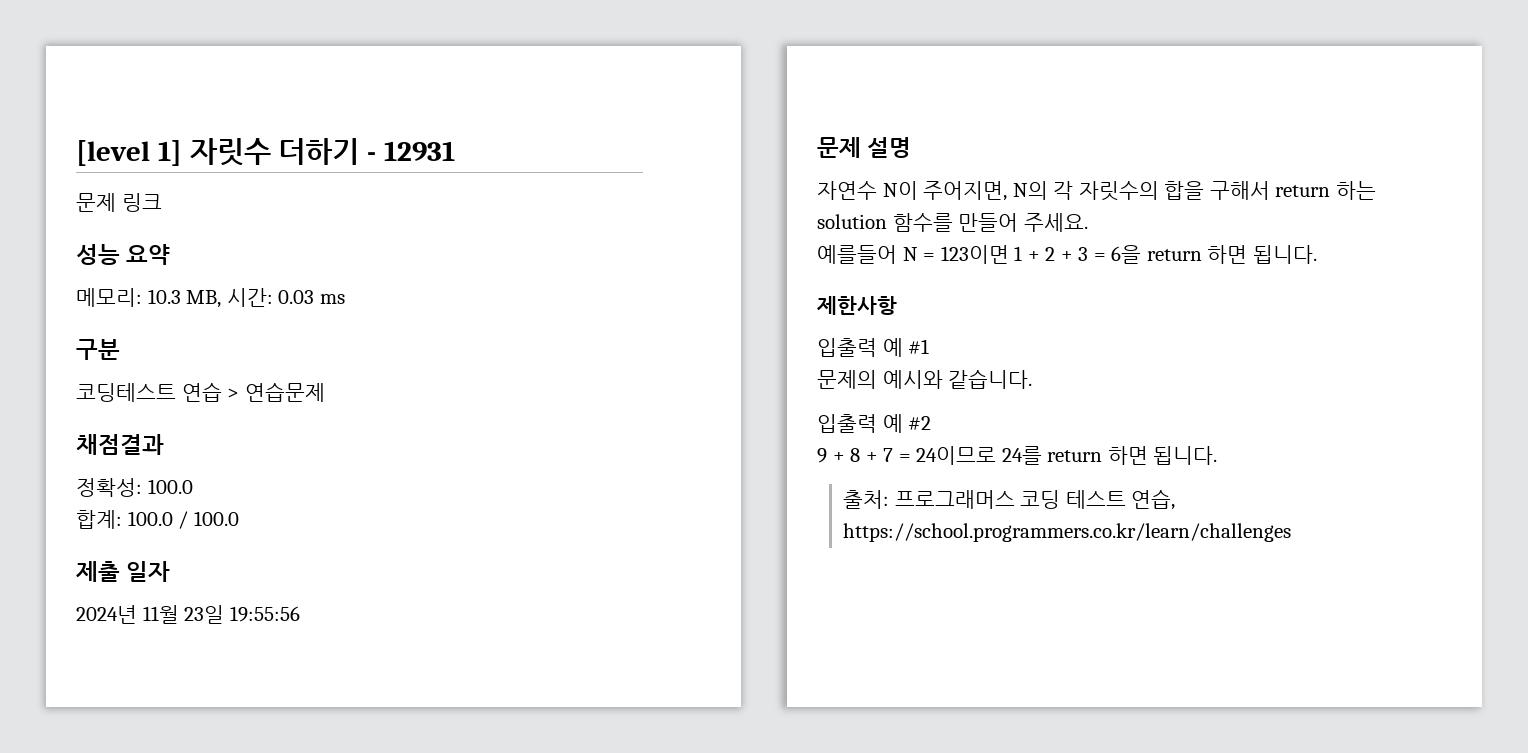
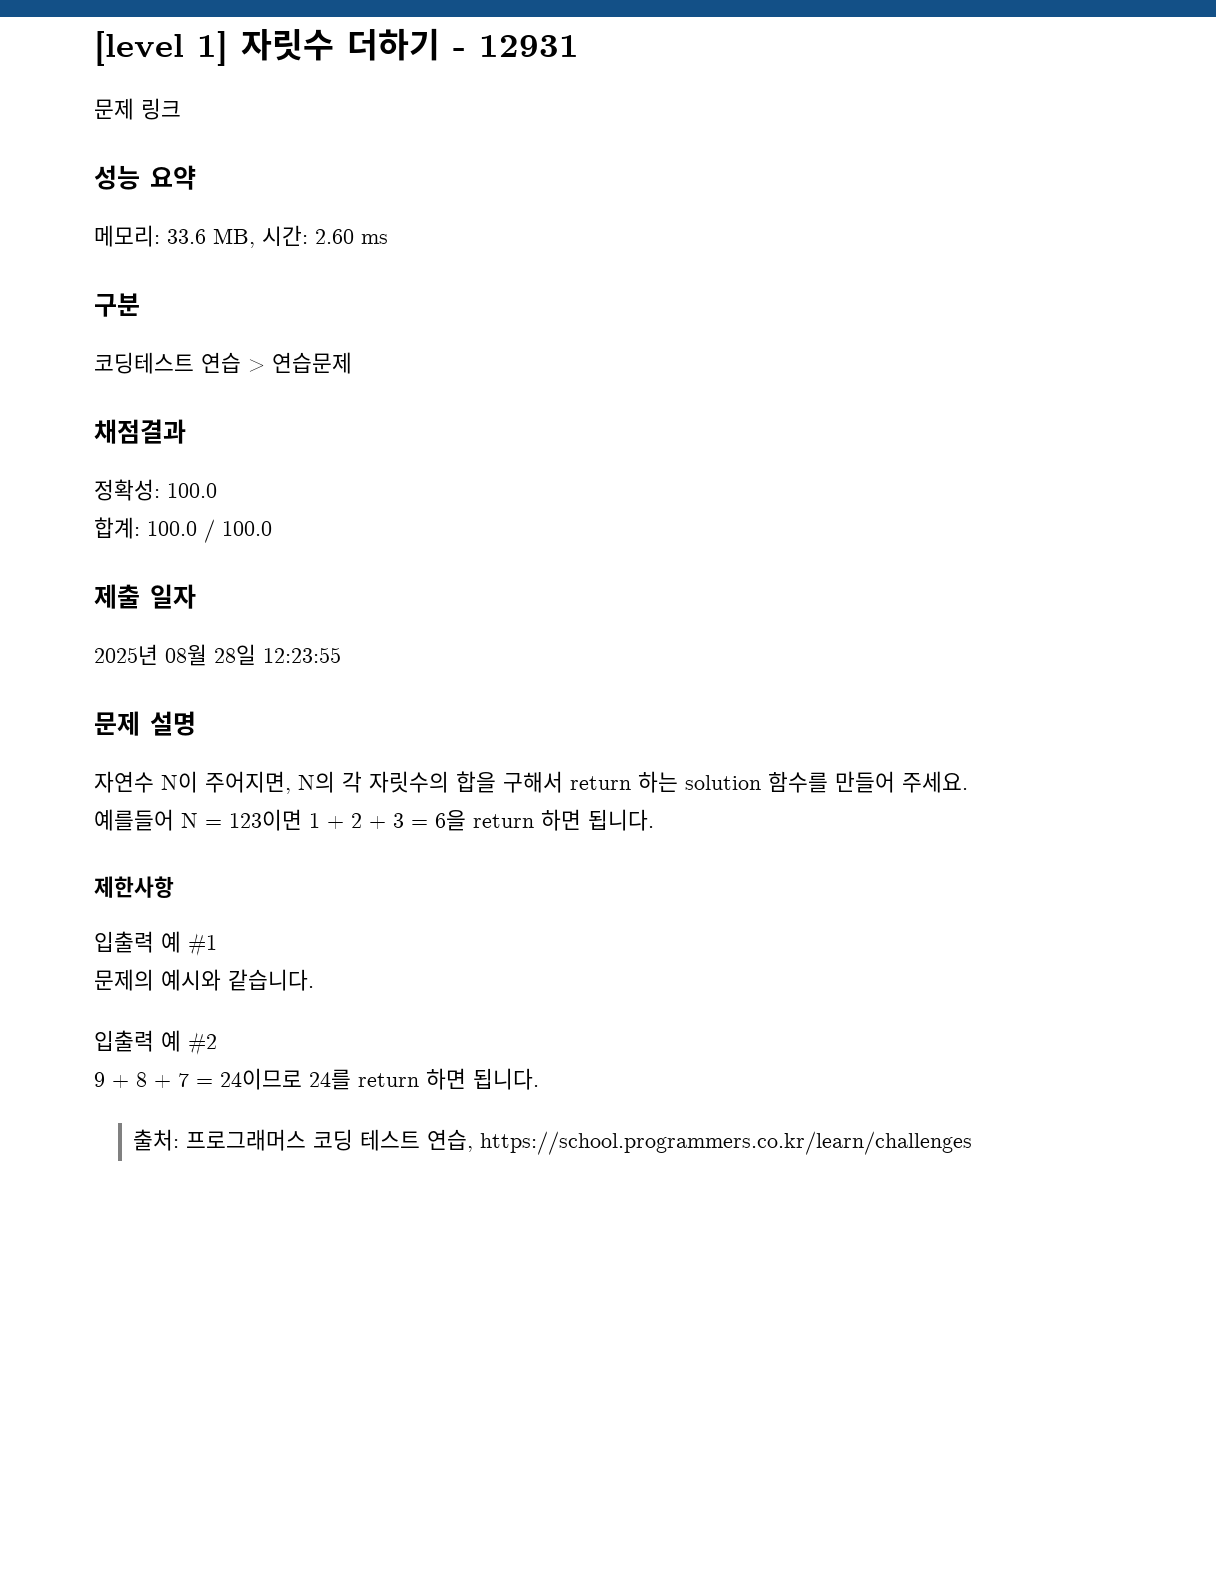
- 메모리: 10.3 MB, 시간: 0.03 ms
+ 메모리: 33.6 MB, 시간: 2.60 ms
- 2024년 11월 23일 19:55:56
+ 2025년 08월 28일 12:23:55

